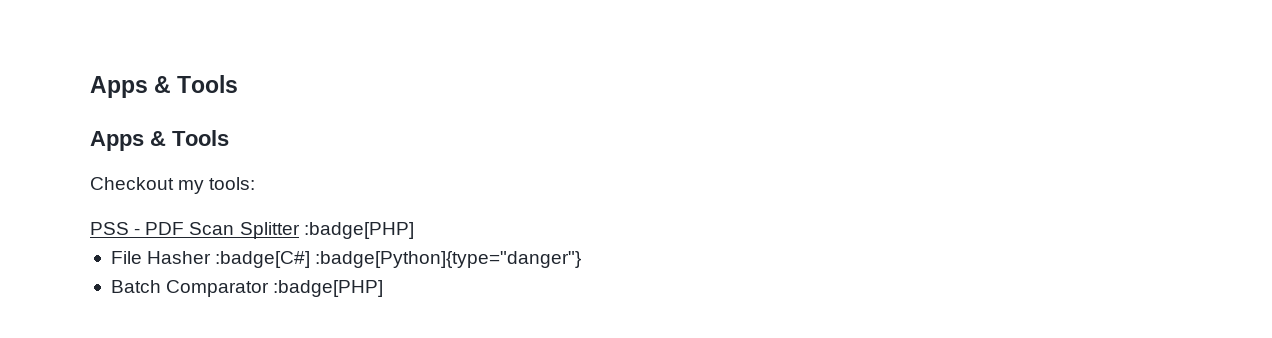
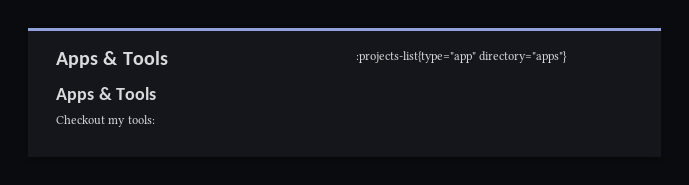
- PSS - PDF Scan Splitter :badge[PHP]
- File Hasher :badge[C#] :badge[Python]{type="danger"}
- Batch Comparator :badge[PHP]
+ :projects-list{type="app" directory="apps"}

